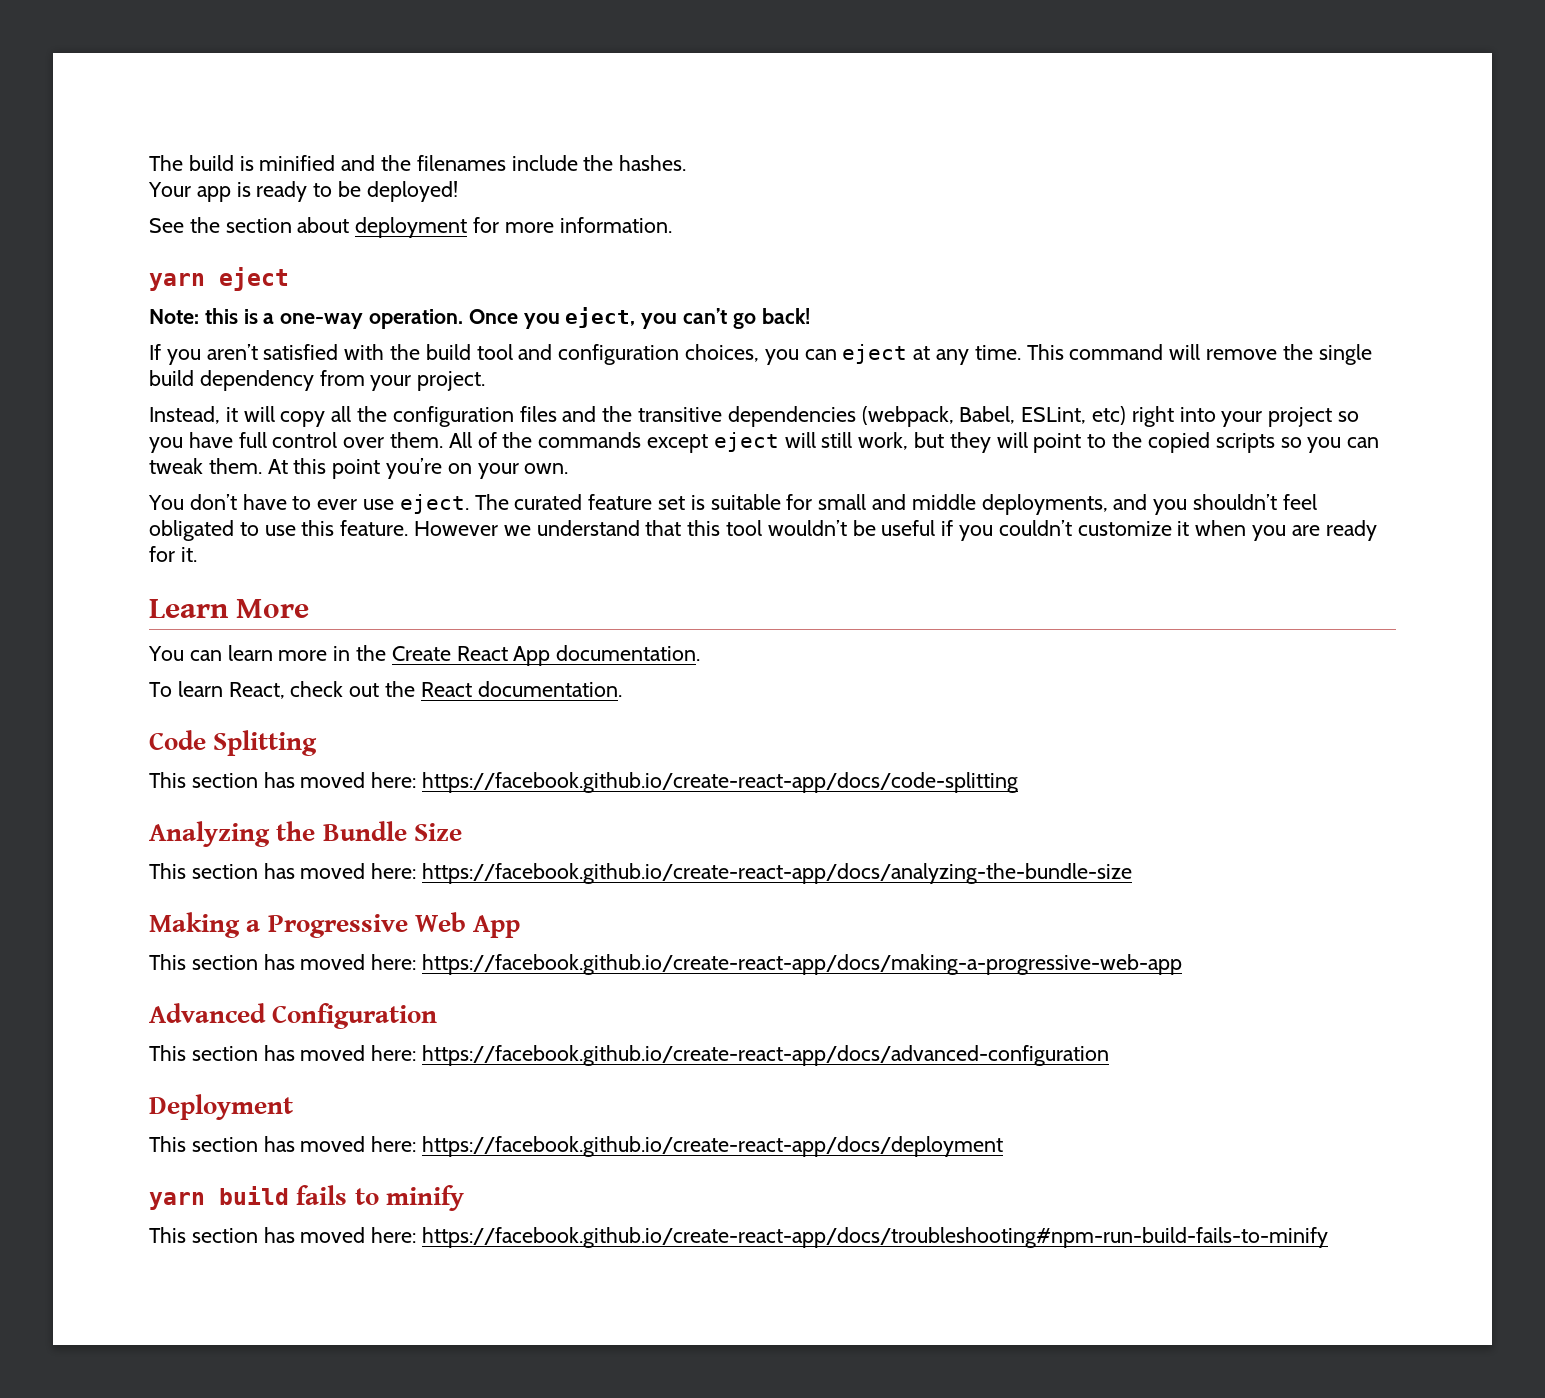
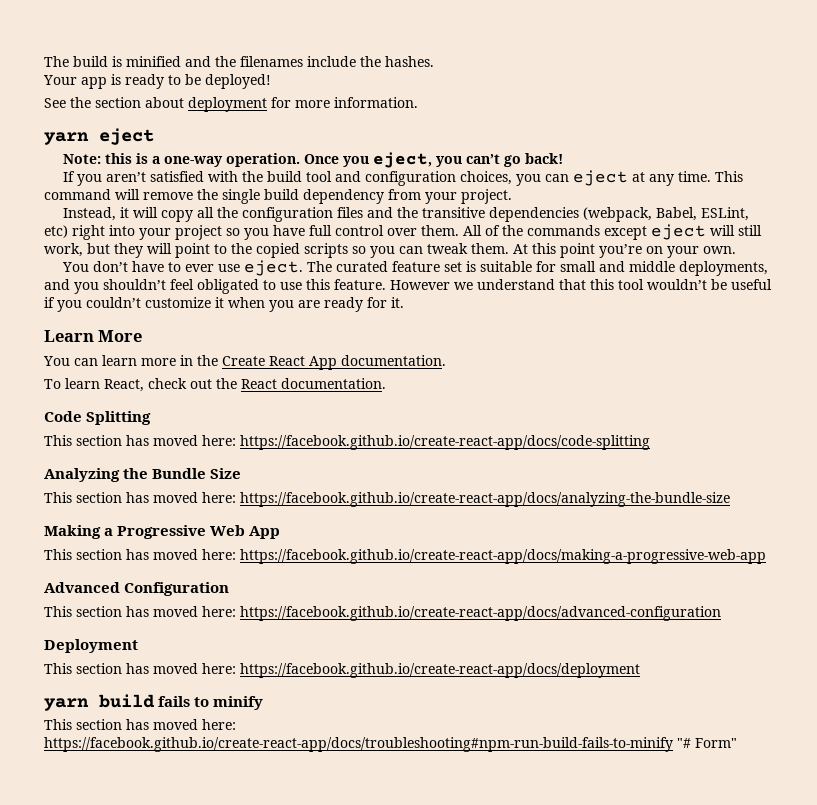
- This section has moved here: https://facebook.github.io/create-react-app/docs/troubleshooting#npm-run-build-fails-to-minify
+ This section has moved here: https://facebook.github.io/create-react-app/docs/troubleshooting#npm-run-build-fails-to-minify "# Form"

